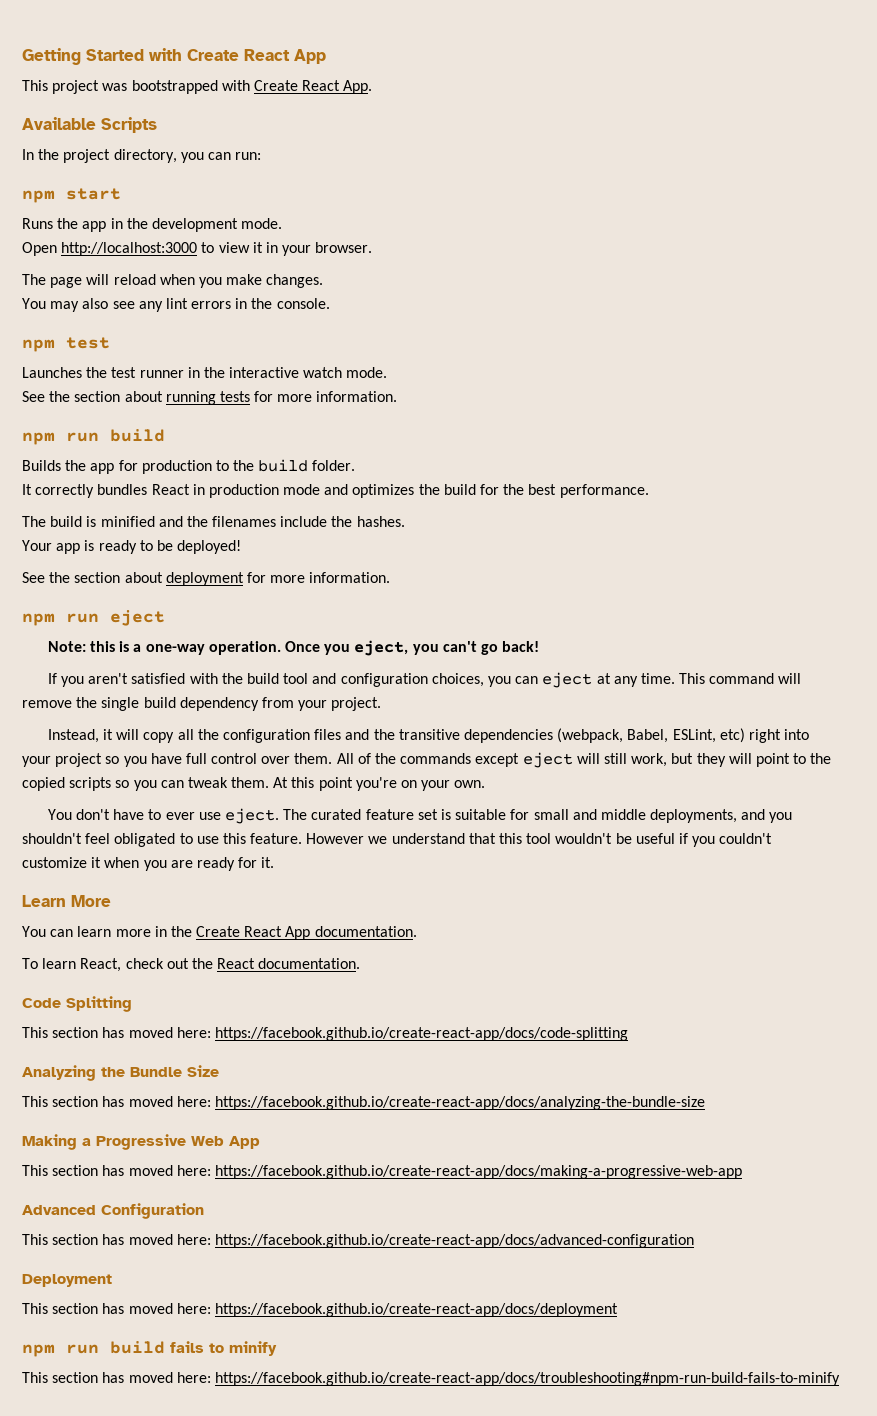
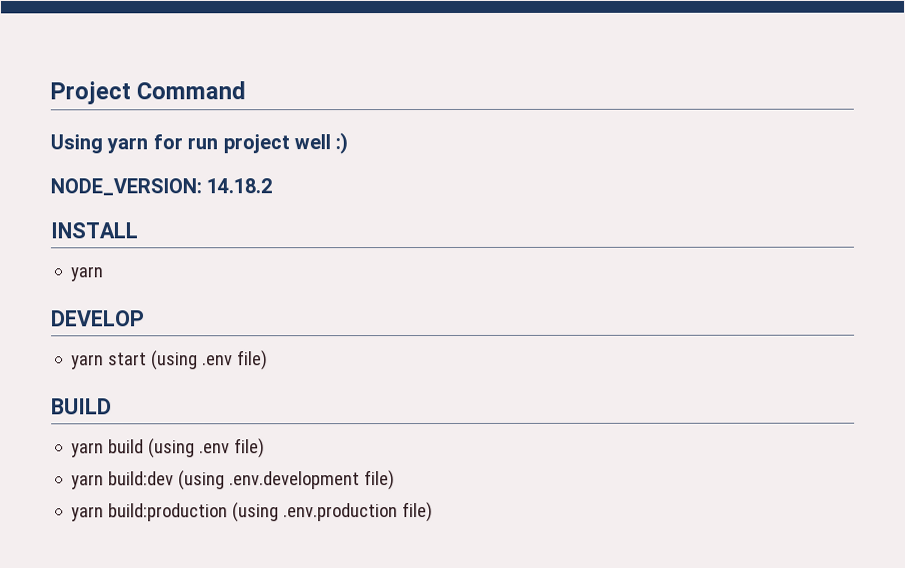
- Getting Started with Create React App
- This project was bootstrapped with Create React App.
- Available Scripts
- In the project directory, you can run:
- npm start
- Runs the app in the development mode.
- Open http://localhost:3000 to view it in your browser.
- The page will reload when you make changes.
- You may also see any lint errors in the console.
- npm test
- Launches the test runner in the interactive watch mode.
- See the section about running tests for more information.
- npm run build
- Builds the app for production to the build folder.
- It correctly bundles React in production mode and optimizes the build for the best performance.
- The build is minified and the filenames include the hashes.
- Your app is ready to be deployed!
- See the section about deployment for more information.
- npm run eject
- Note: this is a one-way operation. Once you eject, you can't go back!
- If you aren't satisfied with the build tool and configuration choices, you can eject at any time. This command will remove the single build dependency from your project.
- Instead, it will copy all the configuration files and the transitive dependencies (webpack, Babel, ESLint, etc) right into your project so you have full control over them. All of the commands except eject will still work, but they will point to the copied scripts so you can tweak them. At this point you're on your own.
- You don't have to ever use eject. The curated feature set is suitable for small and middle deployments, and you shouldn't feel obligated to use this feature. However we understand that this tool wouldn't be useful if you couldn't customize it when you are ready for it.
- Learn More
- You can learn more in the Create React App documentation.
- To learn React, check out the React documentation.
- Code Splitting
- This section has moved here: https://facebook.github.io/create-react-app/docs/code-splitting
- Analyzing the Bundle Size
- This section has moved here: https://facebook.github.io/create-react-app/docs/analyzing-the-bundle-size
- Making a Progressive Web App
- This section has moved here: https://facebook.github.io/create-react-app/docs/making-a-progressive-web-app
- Advanced Configuration
- This section has moved here: https://facebook.github.io/create-react-app/docs/advanced-configuration
- Deployment
- This section has moved here: https://facebook.github.io/create-react-app/docs/deployment
- npm run build fails to minify
- This section has moved here: https://facebook.github.io/create-react-app/docs/troubleshooting#npm-run-build-fails-to-minify
+ Project Command
+ Using yarn for run project well :)
+ NODE_VERSION: 14.18.2
+ INSTALL
+ yarn
+ DEVELOP
+ yarn start (using .env file)
+ BUILD
+ yarn build (using .env file)
+ yarn build:dev (using .env.development file)
+ yarn build:production (using .env.production file)

